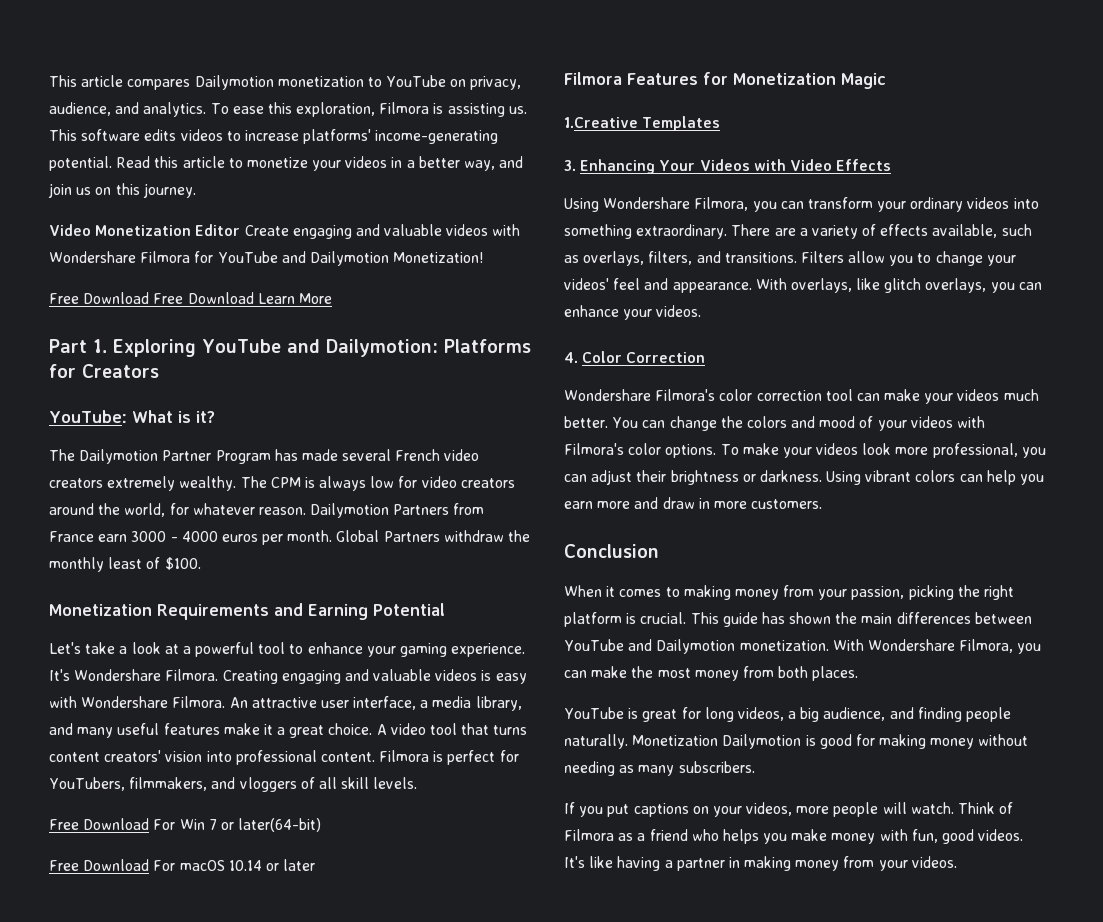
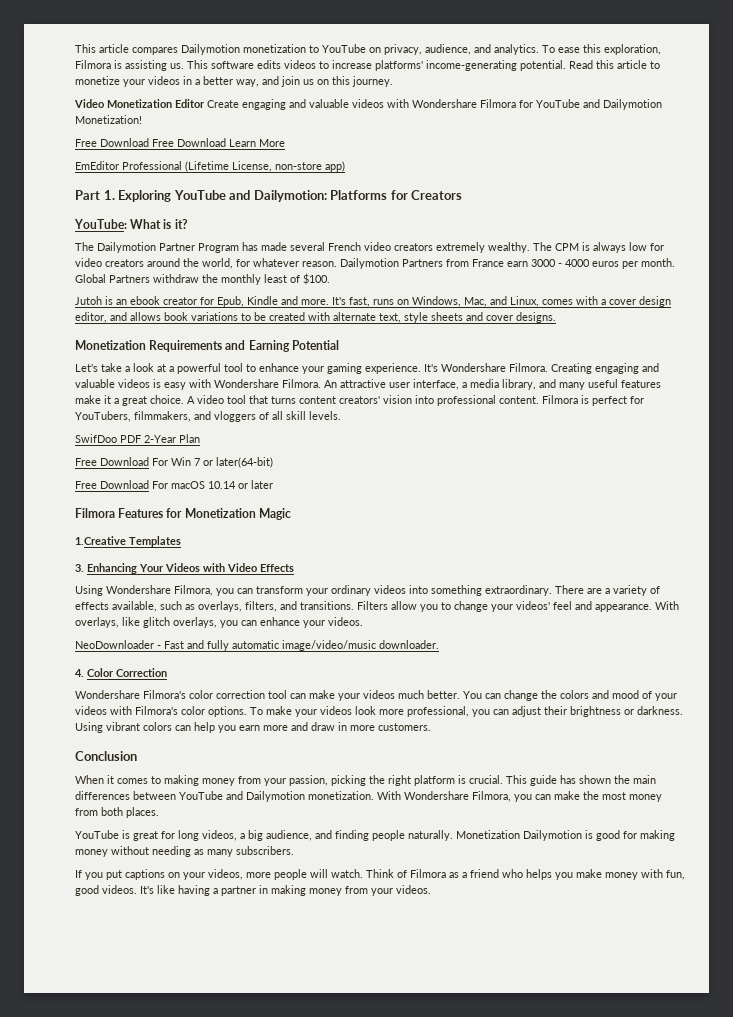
+ EmEditor Professional (Lifetime License, non-store app)
+ Jutoh is an ebook creator for Epub, Kindle and more. It's fast, runs on Windows, Mac, and Linux, comes with a cover design editor, and allows book variations to be created with alternate text, style sheets and cover designs.
+ SwifDoo PDF 2-Year Plan
+ NeoDownloader - Fast and fully automatic image/video/music downloader.

